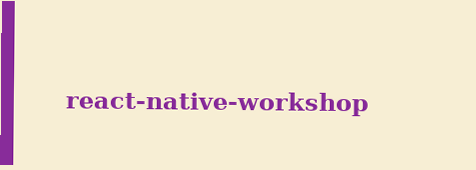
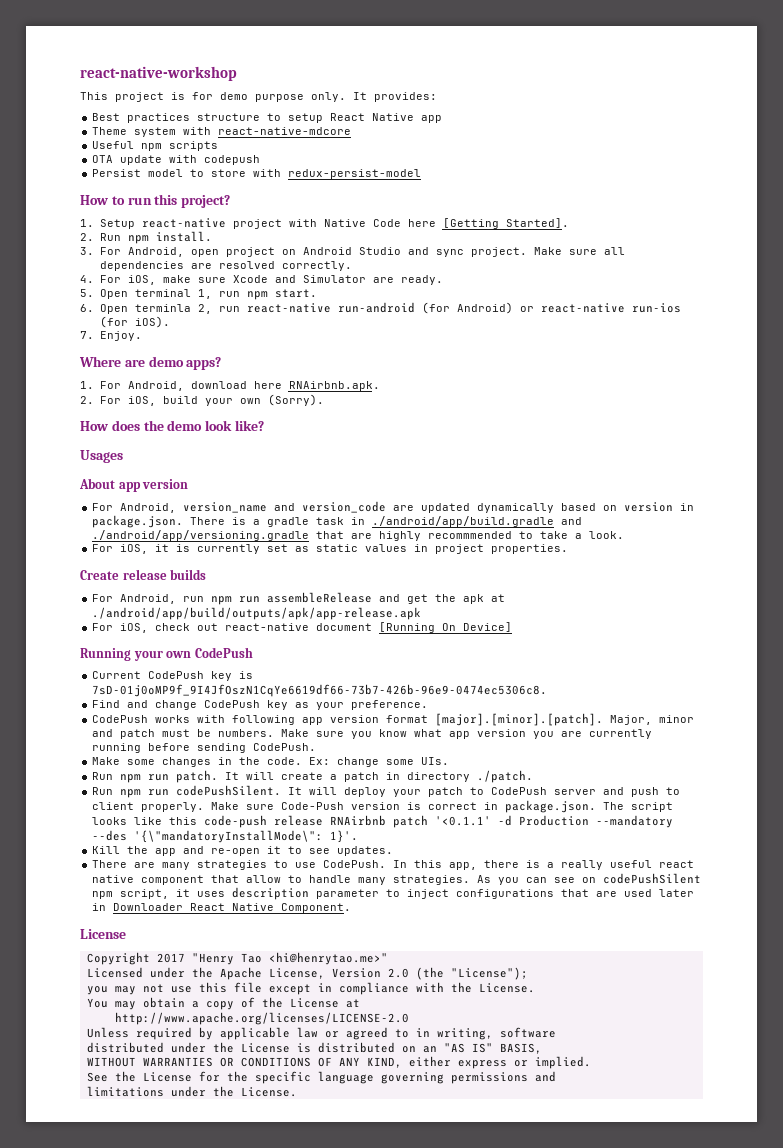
+ This project is for demo purpose only. It provides:
+ Best practices structure to setup React Native app
+ Theme system with react-native-mdcore
+ Useful npm scripts
+ OTA update with codepush
+ Persist model to store with redux-persist-model
+ How to run this project?
+ 1. Setup react-native project with Native Code here [Getting Started].
+ 2. Run npm install.
+ 3. For Android, open project on Android Studio and sync project. Make sure all dependencies are resolved correctly.
+ 4. For iOS, make sure Xcode and Simulator are ready.
+ 5. Open terminal 1, run npm start.
+ 6. Open terminla 2, run react-native run-android (for Android) or react-native run-ios (for iOS).
+ 7. Enjoy.
+ Where are demo apps?
+ 1. For Android, download here RNAirbnb.apk.
+ 2. For iOS, build your own (Sorry).
+ How does the demo look like?
+ Usages
+ About app version
+ For Android, version_name and version_code are updated dynamically based on version in package.json. There is a gradle task in ./android/app/build.gradle and ./android/app/versioning.gradle that are highly recommmended to take a look.
+ For iOS, it is currently set as static values in project properties.
+ Create release builds
+ For Android, run npm run assembleRelease and get the apk at ./android/app/build/outputs/apk/app-release.apk
+ For iOS, check out react-native document [Running On Device]
+ Running your own CodePush
+ Current CodePush key is 7sD-01j0oMP9f_9I4JfOszN1CqYe6619df66-73b7-426b-96e9-0474ec5306c8.
+ Find and change CodePush key as your preference.
+ CodePush works with following app version format [major].[minor].[patch]. Major, minor and patch must be numbers. Make sure you know what app version you are currently running before sending CodePush.
+ Make some changes in the code. Ex: change some UIs.
+ Run npm run patch. It will create a patch in directory ./patch.
+ Run npm run codePushSilent. It will deploy your patch to CodePush server and push to client properly. Make sure Code-Push version is correct in package.json. The script looks like this code-push release RNAirbnb patch '<0.1.1' -d Production --mandatory --des '{\"mandatoryInstallMode\": 1}'.
+ Kill the app and re-open it to see updates.
+ There are many strategies to use CodePush. In this app, there is a really useful react native component that allow to handle many strategies. As you can see on codePushSilent npm script, it uses description parameter to inject configurations that are used later in Downloader React Native Component.
+ License
+ Copyright 2017 "Henry Tao <hi@henrytao.me>"
+ Licensed under the Apache License, Version 2.0 (the "License");
+ you may not use this file except in compliance with the License.
+ You may obtain a copy of the License at
+ http://www.apache.org/licenses/LICENSE-2.0
+ Unless required by applicable law or agreed to in writing, software
+ distributed under the License is distributed on an "AS IS" BASIS,
+ WITHOUT WARRANTIES OR CONDITIONS OF ANY KIND, either express or implied.
+ See the License for the specific language governing permissions and
+ limitations under the License.

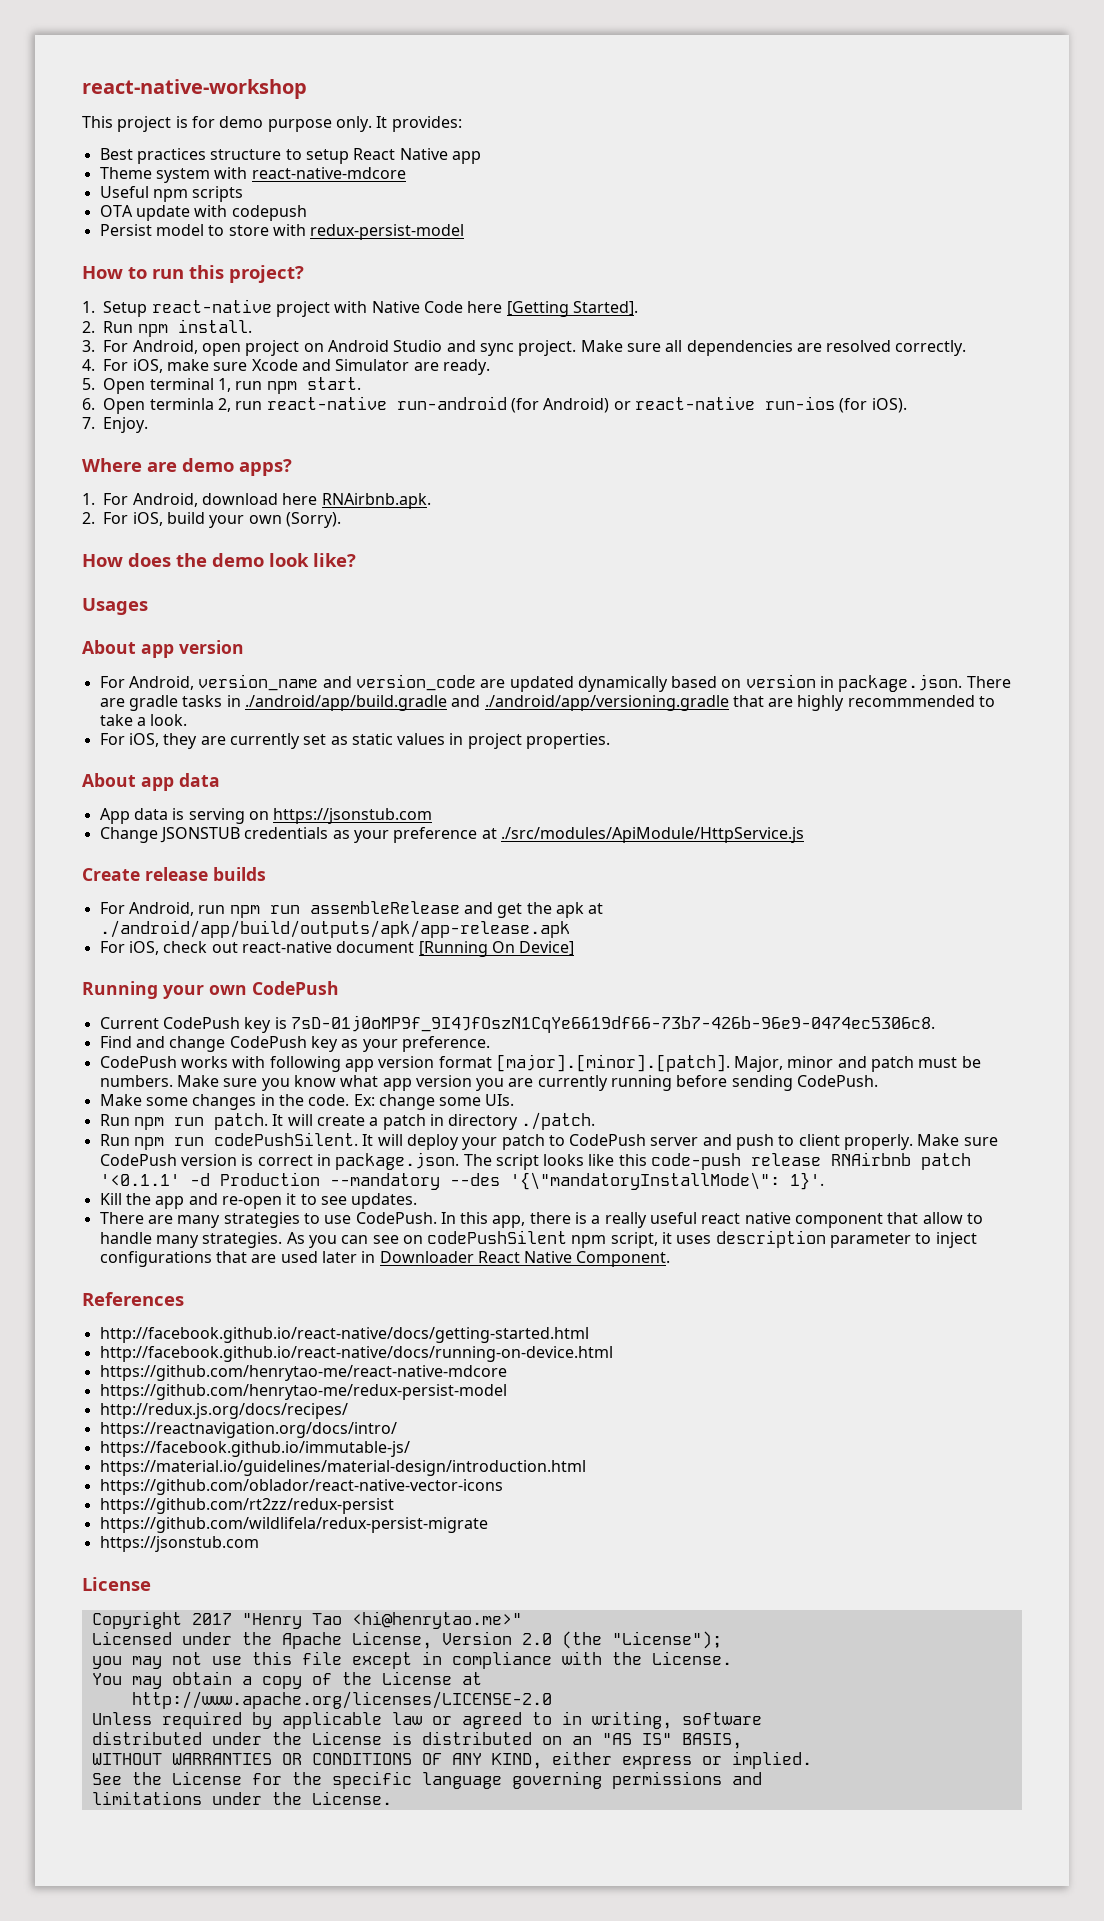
- For Android, version_name and version_code are updated dynamically based on version in package.json. There is a gradle task in ./android/app/build.gradle and ./android/app/versioning.gradle that are highly recommmended to take a look.
+ For Android, version_name and version_code are updated dynamically based on version in package.json. There are gradle tasks in ./android/app/build.gradle and ./android/app/versioning.gradle that are highly recommmended to take a look.
- For iOS, it is currently set as static values in project properties.
+ For iOS, they are currently set as static values in project properties.
+ About app data
+ App data is serving on https://jsonstub.com
+ Change JSONSTUB credentials as your preference at ./src/modules/ApiModule/HttpService.js
- Make sure Code-Push version is correct in package.json. The script looks like this code-push release RNAirbnb patch '<0.1.1' -d Production --mandatory --des '{\"mandatoryInstallMode\": 1}'.
+ Make sure CodePush version is correct in package.json. The script looks like this code-push release RNAirbnb patch '<0.1.1' -d Production --mandatory --des '{\"mandatoryInstallMode\": 1}'.
+ References
+ http://facebook.github.io/react-native/docs/getting-started.html
+ http://facebook.github.io/react-native/docs/running-on-device.html
+ https://github.com/henrytao-me/react-native-mdcore
+ https://github.com/henrytao-me/redux-persist-model
+ http://redux.js.org/docs/recipes/
+ https://reactnavigation.org/docs/intro/
+ https://facebook.github.io/immutable-js/
+ https://material.io/guidelines/material-design/introduction.html
+ https://github.com/oblador/react-native-vector-icons
+ https://github.com/rt2zz/redux-persist
+ https://github.com/wildlifela/redux-persist-migrate
+ https://jsonstub.com

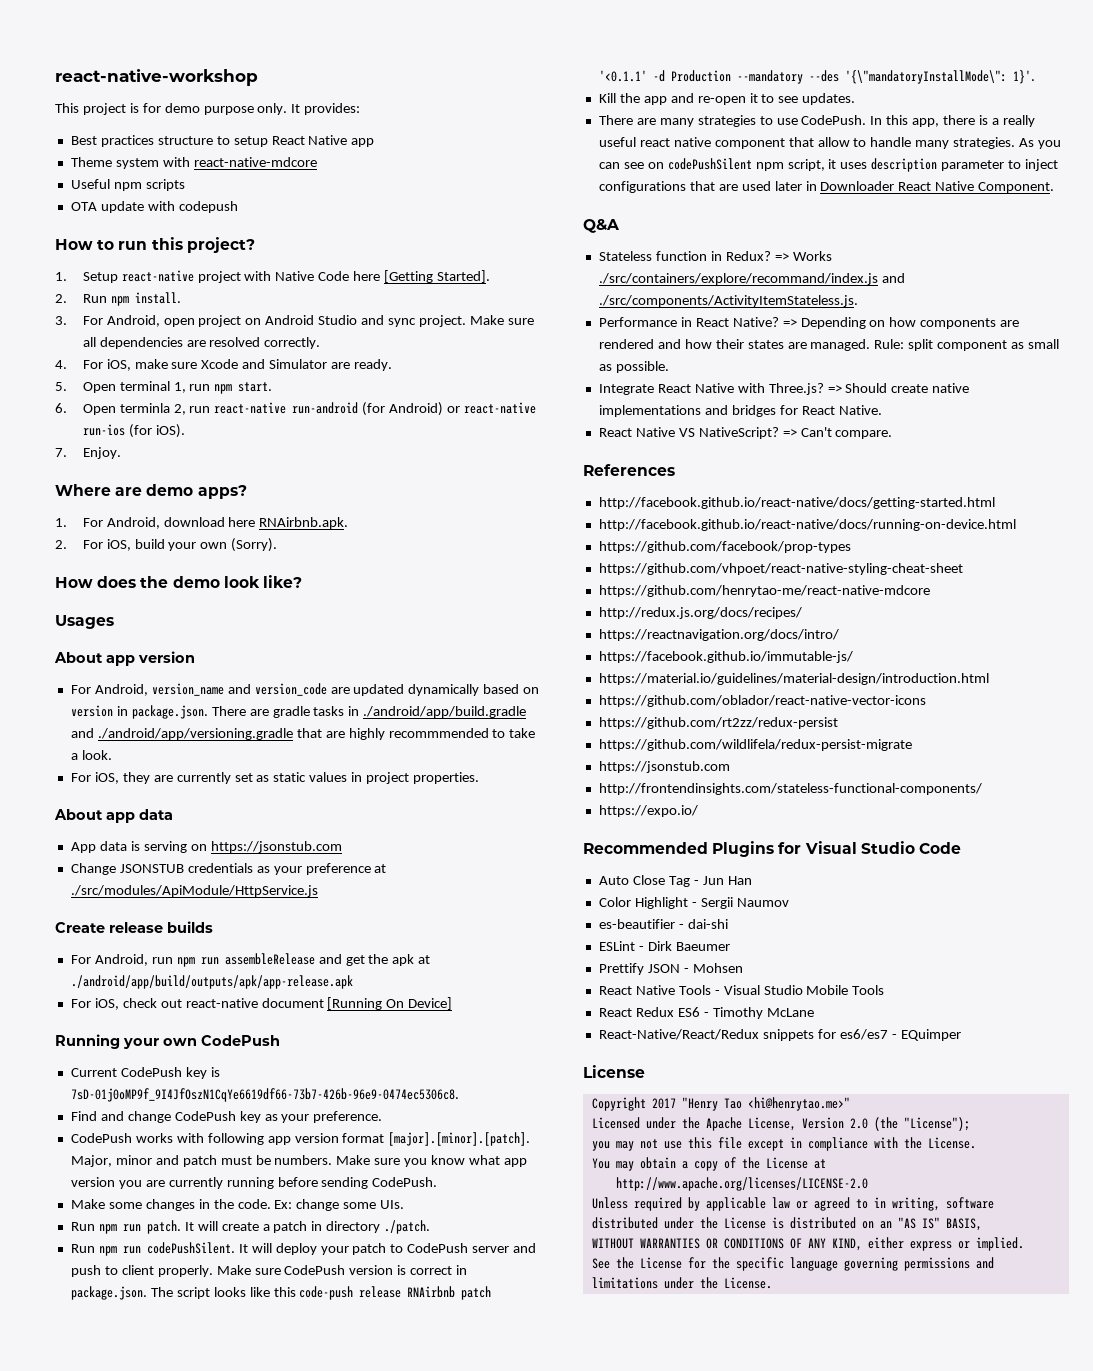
- Persist model to store with redux-persist-model
+ Q&A
+ Stateless function in Redux? => Works ./src/containers/explore/recommand/index.js and ./src/components/ActivityItemStateless.js.
+ Performance in React Native? => Depending on how components are rendered and how their states are managed. Rule: split component as small as possible.
+ Integrate React Native with Three.js? => Should create native implementations and bridges for React Native.
+ React Native VS NativeScript? => Can't compare.
+ https://github.com/facebook/prop-types
+ https://github.com/vhpoet/react-native-styling-cheat-sheet
- https://github.com/henrytao-me/redux-persist-model
+ http://frontendinsights.com/stateless-functional-components/
+ https://expo.io/
+ Recommended Plugins for Visual Studio Code
+ Auto Close Tag - Jun Han
+ Color Highlight - Sergii Naumov
+ es-beautifier - dai-shi
+ ESLint - Dirk Baeumer
+ Prettify JSON - Mohsen
+ React Native Tools - Visual Studio Mobile Tools
+ React Redux ES6 - Timothy McLane
+ React-Native/React/Redux snippets for es6/es7 - EQuimper

